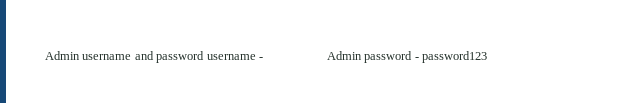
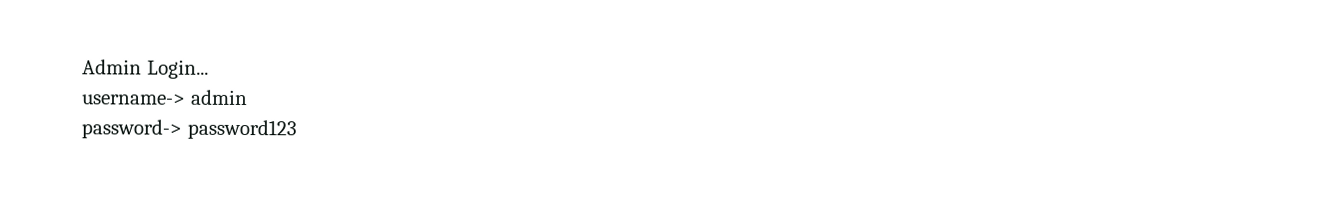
- Admin username and password username - Admin password - password123
+ Admin Login...
+ username-> admin
+ password-> password123

